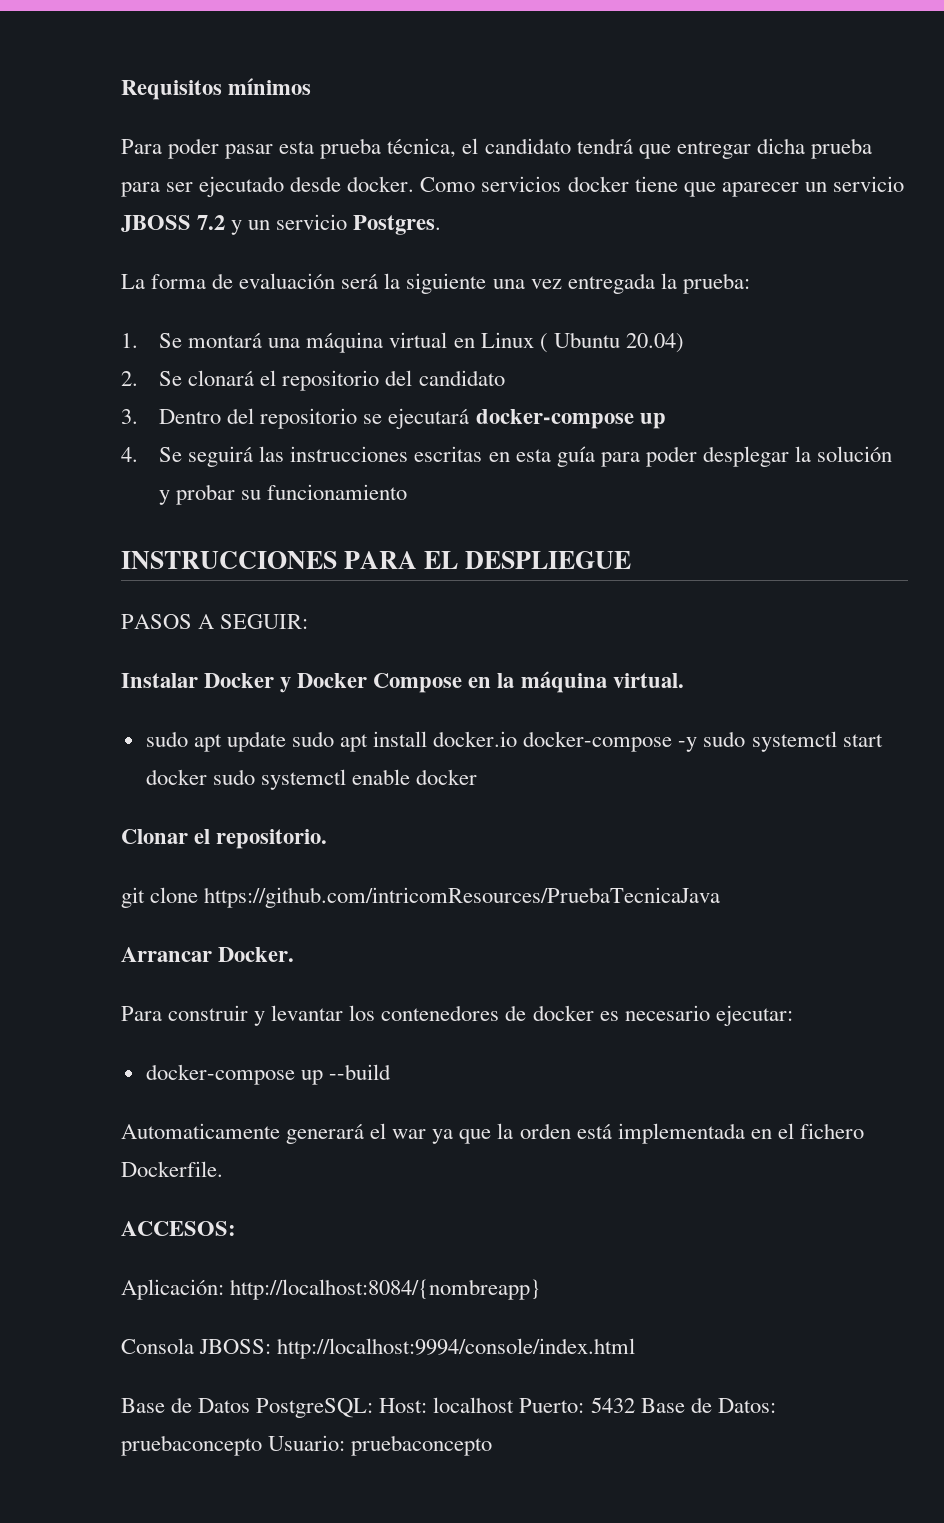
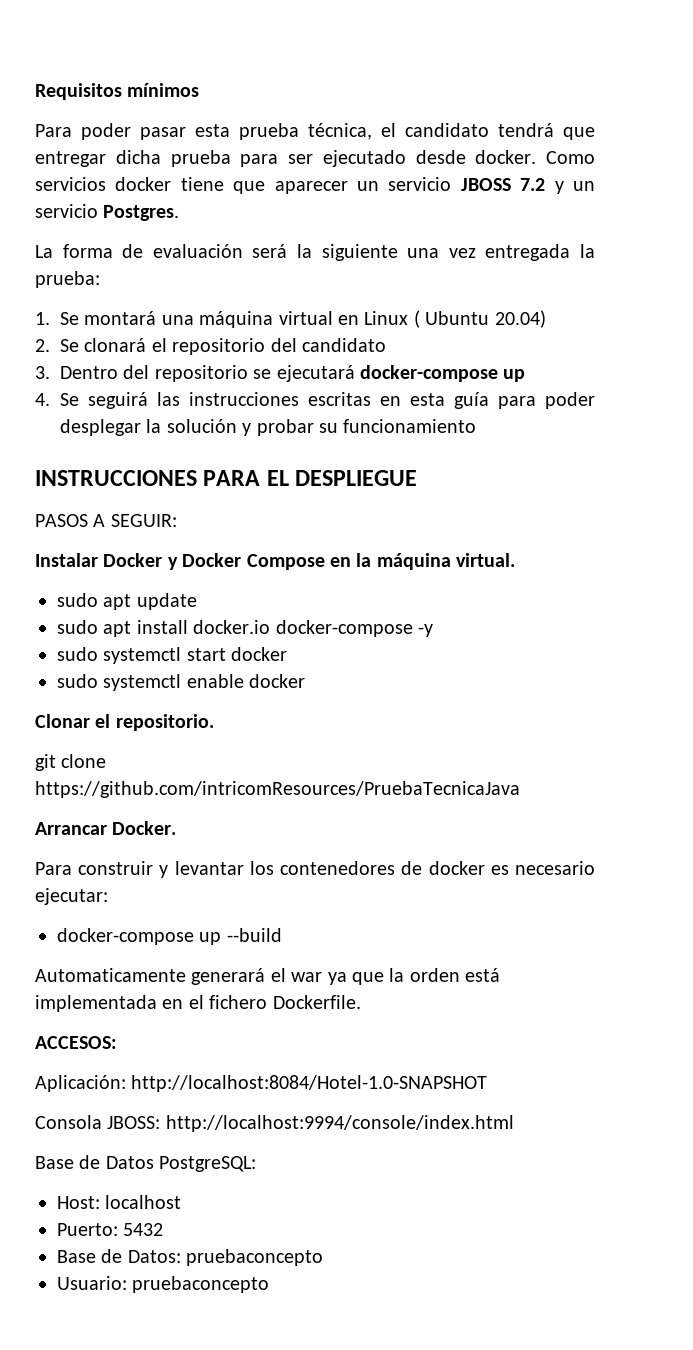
- sudo apt update sudo apt install docker.io docker-compose -y sudo systemctl start docker sudo systemctl enable docker
+ sudo apt update
+ sudo apt install docker.io docker-compose -y
+ sudo systemctl start docker
+ sudo systemctl enable docker
- Aplicación: http://localhost:8084/{nombreapp}
+ Aplicación: http://localhost:8084/Hotel-1.0-SNAPSHOT
- Base de Datos PostgreSQL: Host: localhost Puerto: 5432 Base de Datos: pruebaconcepto Usuario: pruebaconcepto
+ Base de Datos PostgreSQL:
+ Host: localhost
+ Puerto: 5432
+ Base de Datos: pruebaconcepto
+ Usuario: pruebaconcepto

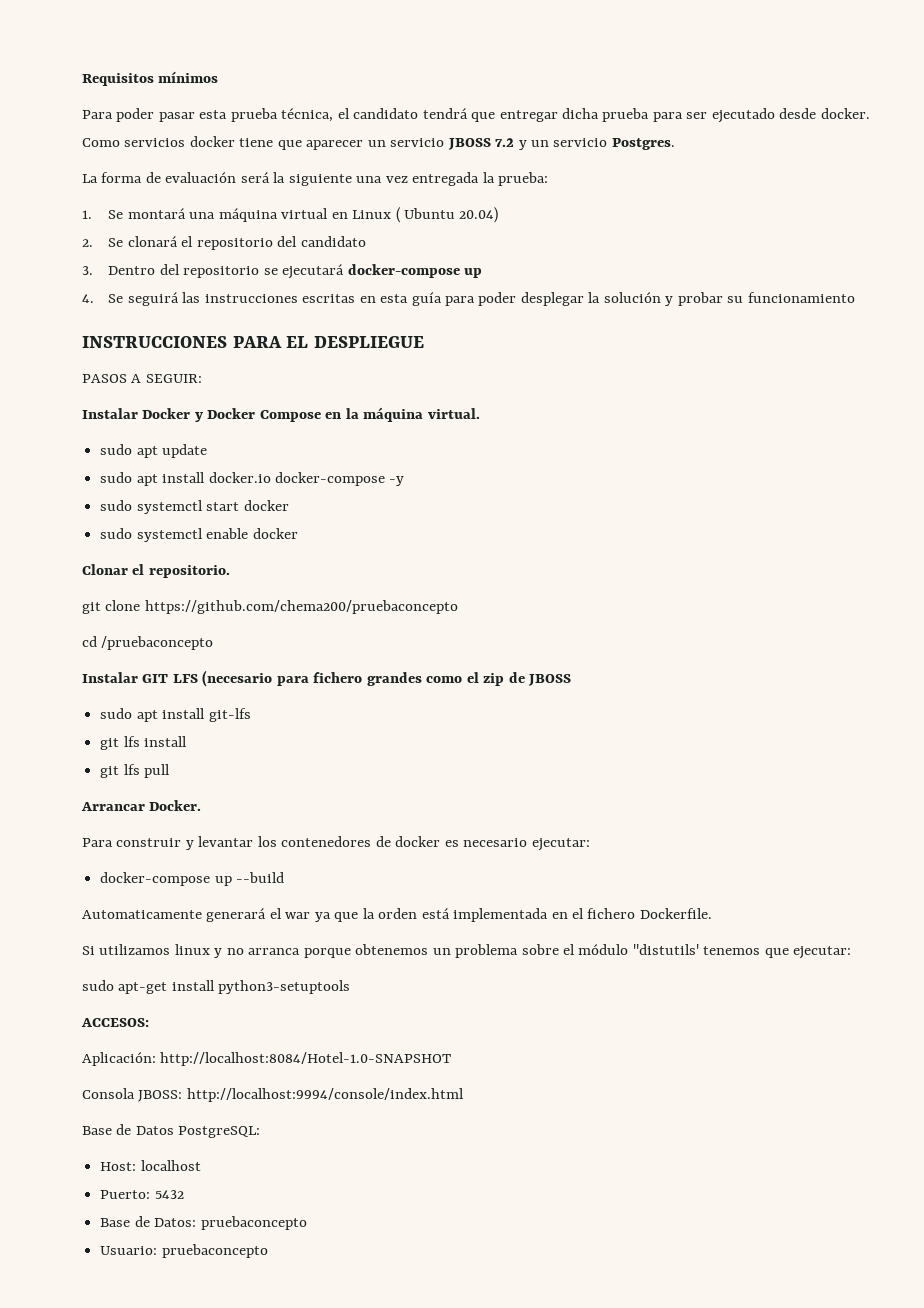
- git clone https://github.com/intricomResources/PruebaTecnicaJava
+ git clone https://github.com/chema200/pruebaconcepto
+ cd /pruebaconcepto
+ Instalar GIT LFS (necesario para fichero grandes como el zip de JBOSS
+ sudo apt install git-lfs
+ git lfs install
+ git lfs pull
+ Si utilizamos linux y no arranca porque obtenemos un problema sobre el módulo "distutils' tenemos que ejecutar:
+ sudo apt-get install python3-setuptools

